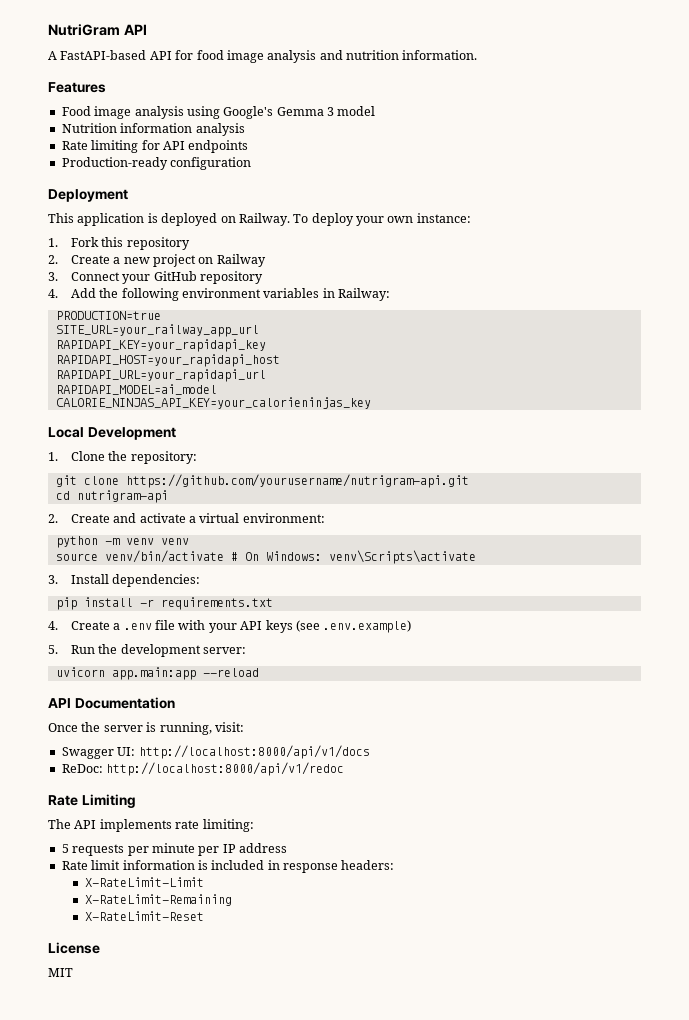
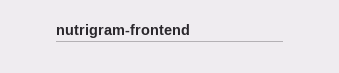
- NutriGram API
- A FastAPI-based API for food image analysis and nutrition information.
- Features
- Food image analysis using Google's Gemma 3 model
- Nutrition information analysis
- Rate limiting for API endpoints
- Production-ready configuration
- Deployment
- This application is deployed on Railway. To deploy your own instance:
- 1. Fork this repository
- 2. Create a new project on Railway
- 3. Connect your GitHub repository
- 4. Add the following environment variables in Railway:
- PRODUCTION=true
- SITE_URL=your_railway_app_url
- RAPIDAPI_KEY=your_rapidapi_key
- RAPIDAPI_HOST=your_rapidapi_host
- RAPIDAPI_URL=your_rapidapi_url
- RAPIDAPI_MODEL=ai_model
- CALORIE_NINJAS_API_KEY=your_calorieninjas_key
- Local Development
- 1. Clone the repository:
- git clone https://github.com/yourusername/nutrigram-api.git
- cd nutrigram-api
- 2. Create and activate a virtual environment:
- python -m venv venv
- source venv/bin/activate # On Windows: venv\Scripts\activate
- 3. Install dependencies:
- pip install -r requirements.txt
- 4. Create a .env file with your API keys (see .env.example)
- 5. Run the development server:
- uvicorn app.main:app --reload
- API Documentation
- Once the server is running, visit:
- Swagger UI: http://localhost:8000/api/v1/docs
- ReDoc: http://localhost:8000/api/v1/redoc
- Rate Limiting
- The API implements rate limiting:
- 5 requests per minute per IP address
- Rate limit information is included in response headers:
- X-RateLimit-Limit
- X-RateLimit-Remaining
- X-RateLimit-Reset
- License
- MIT
+ nutrigram-frontend

